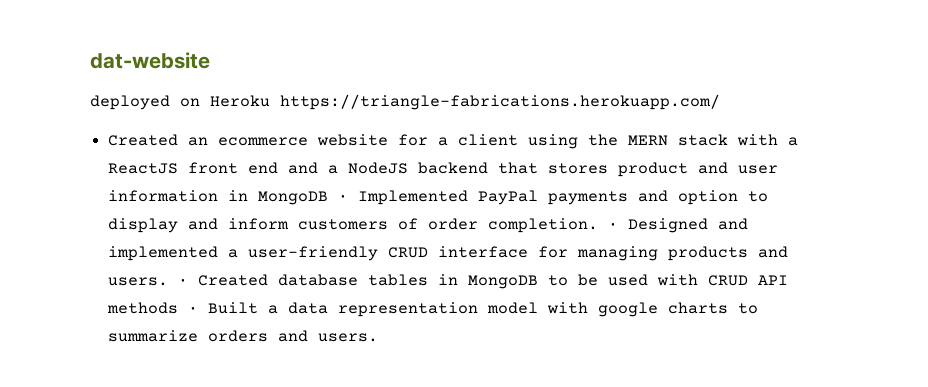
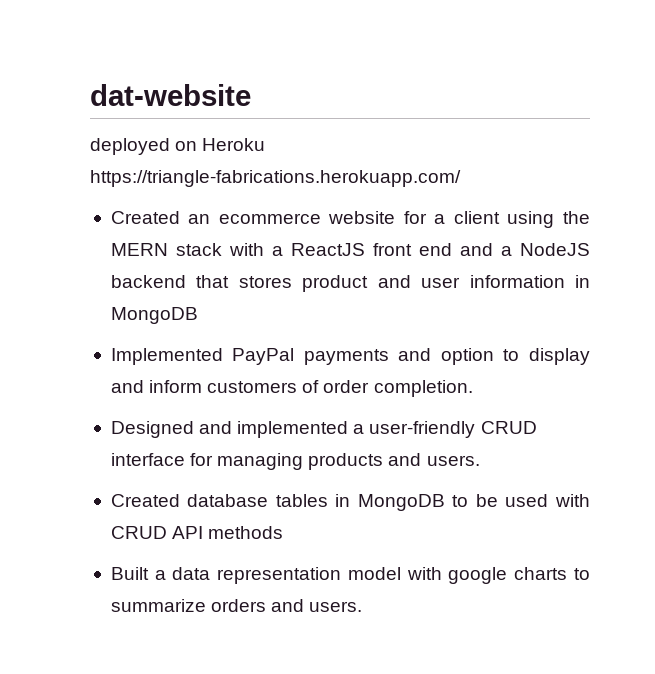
- Created an ecommerce website for a client using the MERN stack with a ReactJS front end and a NodeJS backend that stores product and user information in MongoDB · Implemented PayPal payments and option to display and inform customers of order completion. · Designed and implemented a user-friendly CRUD interface for managing products and users. · Created database tables in MongoDB to be used with CRUD API methods · Built a data representation model with google charts to summarize orders and users.
+ Created an ecommerce website for a client using the MERN stack with a ReactJS front end and a NodeJS backend that stores product and user information in MongoDB
+ Implemented PayPal payments and option to display and inform customers of order completion.
+ Designed and implemented a user-friendly CRUD interface for managing products and users.
+ Created database tables in MongoDB to be used with CRUD API methods
+ Built a data representation model with google charts to summarize orders and users.

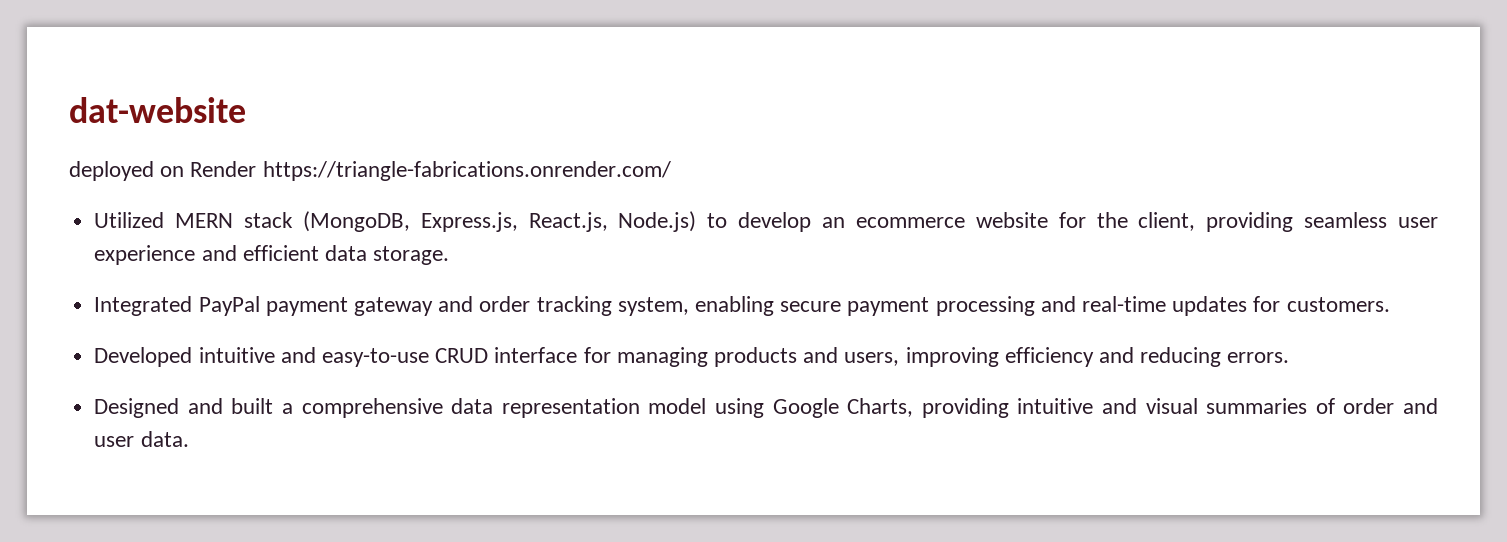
- deployed on Heroku https://triangle-fabrications.herokuapp.com/
- Created an ecommerce website for a client using the MERN stack with a ReactJS front end and a NodeJS backend that stores product and user information in MongoDB
- Implemented PayPal payments and option to display and inform customers of order completion.
- Designed and implemented a user-friendly CRUD interface for managing products and users.
- Created database tables in MongoDB to be used with CRUD API methods
- Built a data representation model with google charts to summarize orders and users.
+ deployed on Render https://triangle-fabrications.onrender.com/
+ Utilized MERN stack (MongoDB, Express.js, React.js, Node.js) to develop an ecommerce website for the client, providing seamless user experience and efficient data storage.
+ Integrated PayPal payment gateway and order tracking system, enabling secure payment processing and real-time updates for customers.
+ Developed intuitive and easy-to-use CRUD interface for managing products and users, improving efficiency and reducing errors.
+ Designed and built a comprehensive data representation model using Google Charts, providing intuitive and visual summaries of order and user data.

